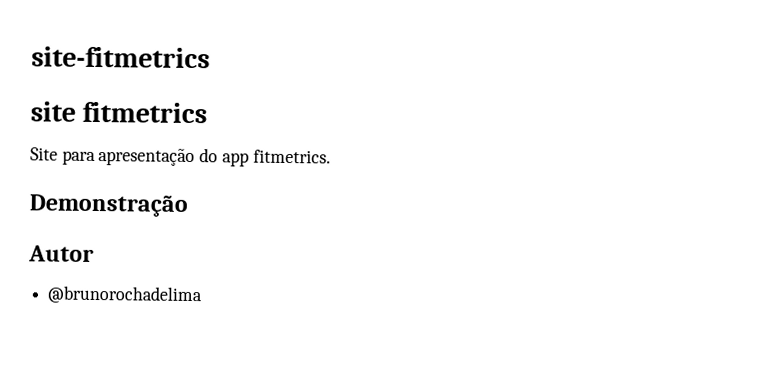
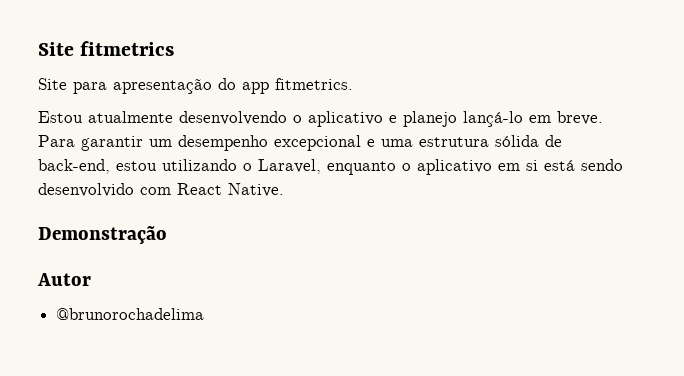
- site-fitmetrics
- site fitmetrics
+ Site fitmetrics
+ Estou atualmente desenvolvendo o aplicativo e planejo lançá-lo em breve. Para garantir um desempenho excepcional e uma estrutura sólida de back-end, estou utilizando o Laravel, enquanto o aplicativo em si está sendo desenvolvido com React Native.

